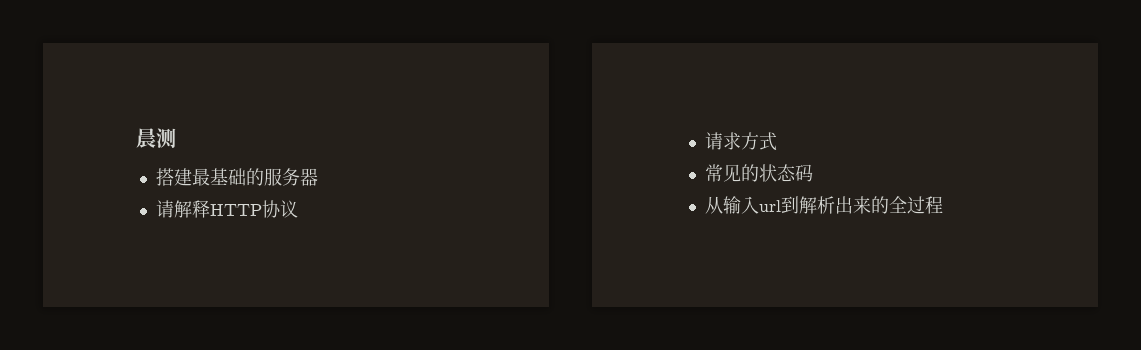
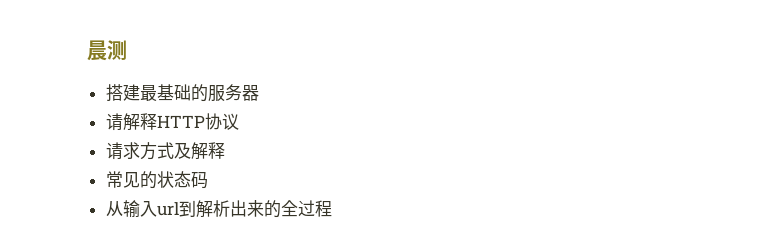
- 请求方式
+ 请求方式及解释

